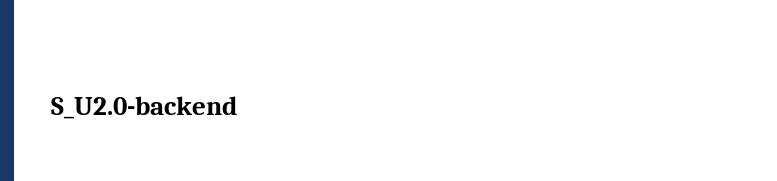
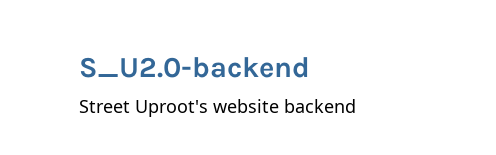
+ Street Uproot's website backend

